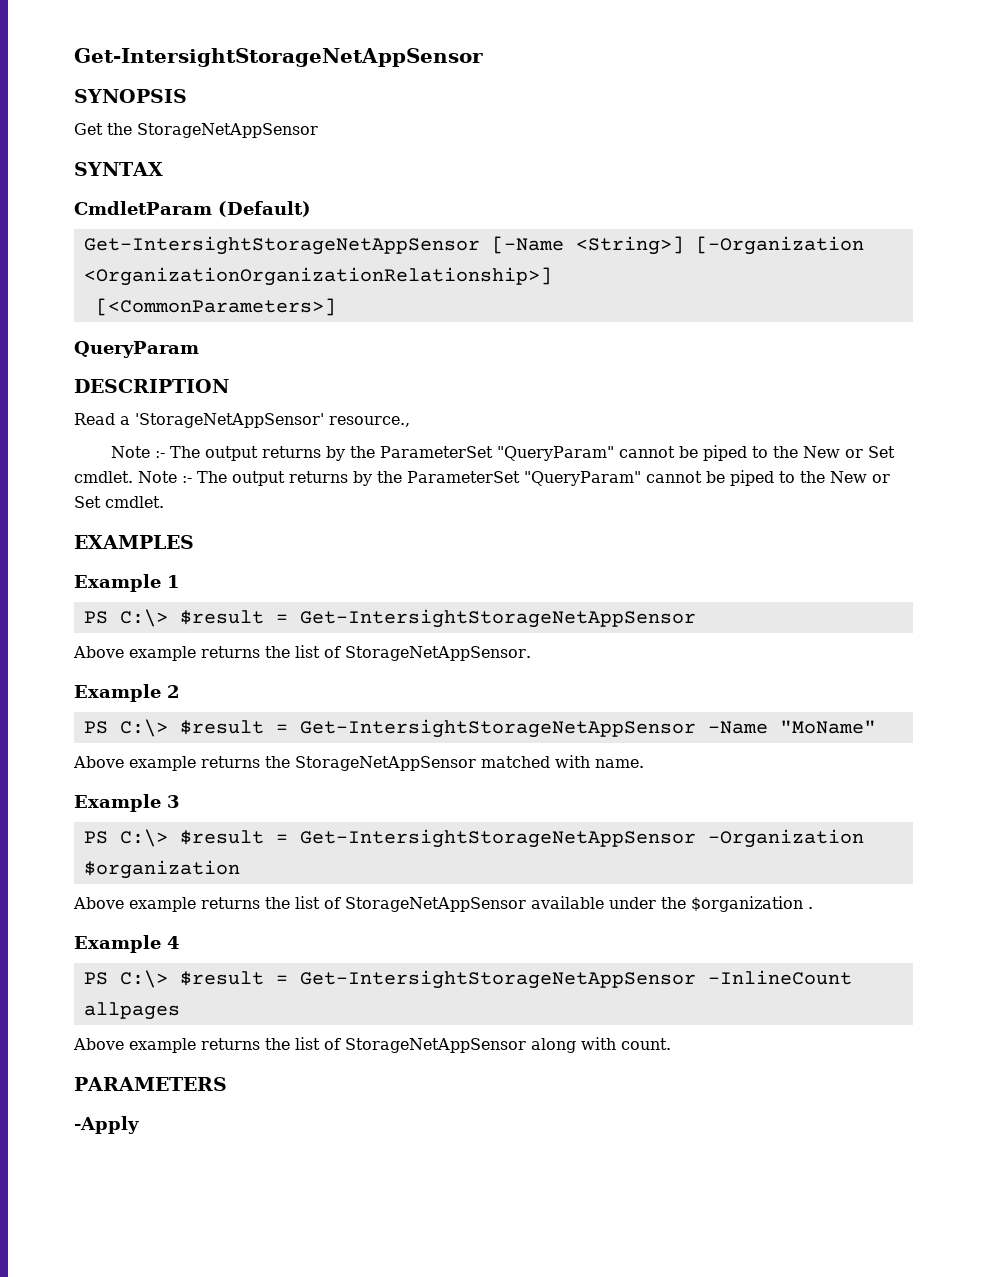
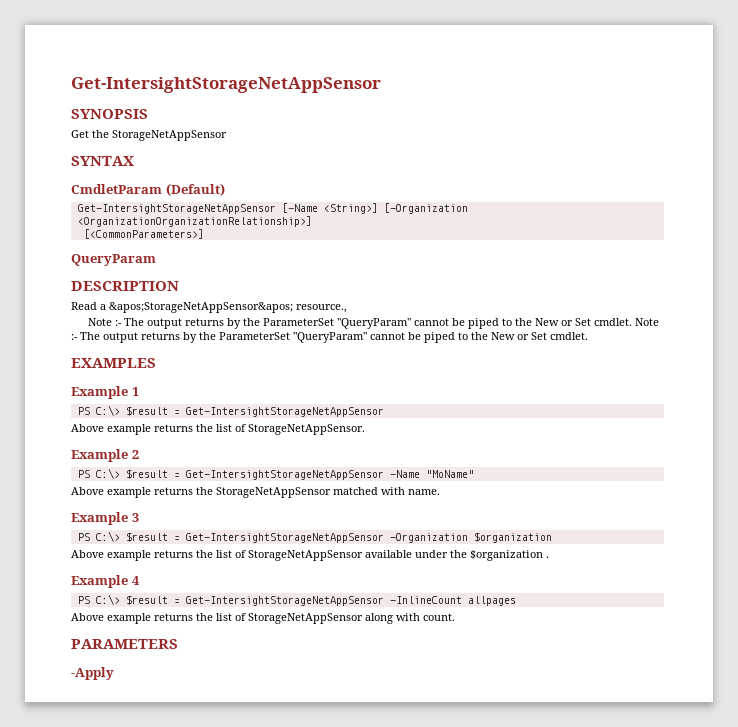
- Read a 'StorageNetAppSensor' resource.,
+ Read a &apos;StorageNetAppSensor&apos; resource.,

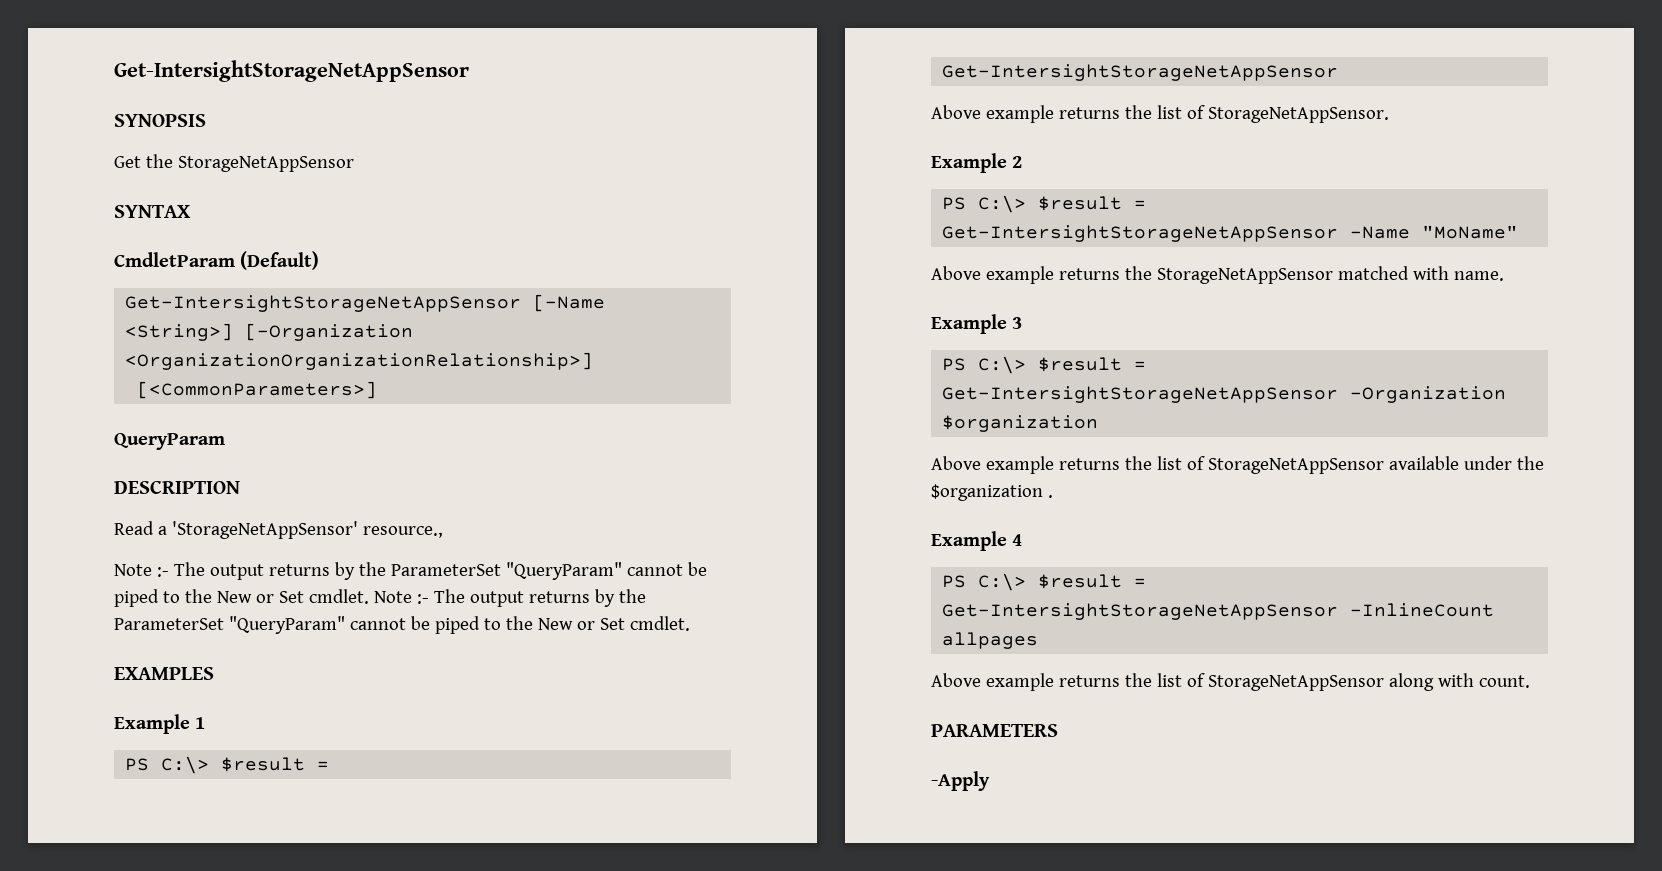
- Read a &apos;StorageNetAppSensor&apos; resource.,
+ Read a 'StorageNetAppSensor' resource.,

